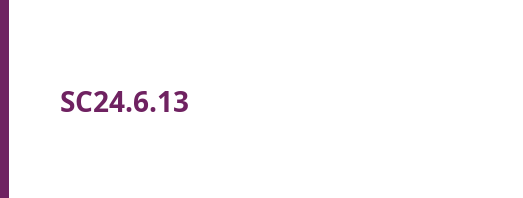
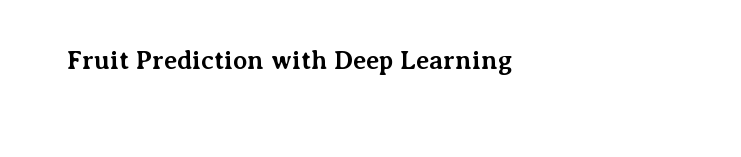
- SC24.6.13
+ Fruit Prediction with Deep Learning

